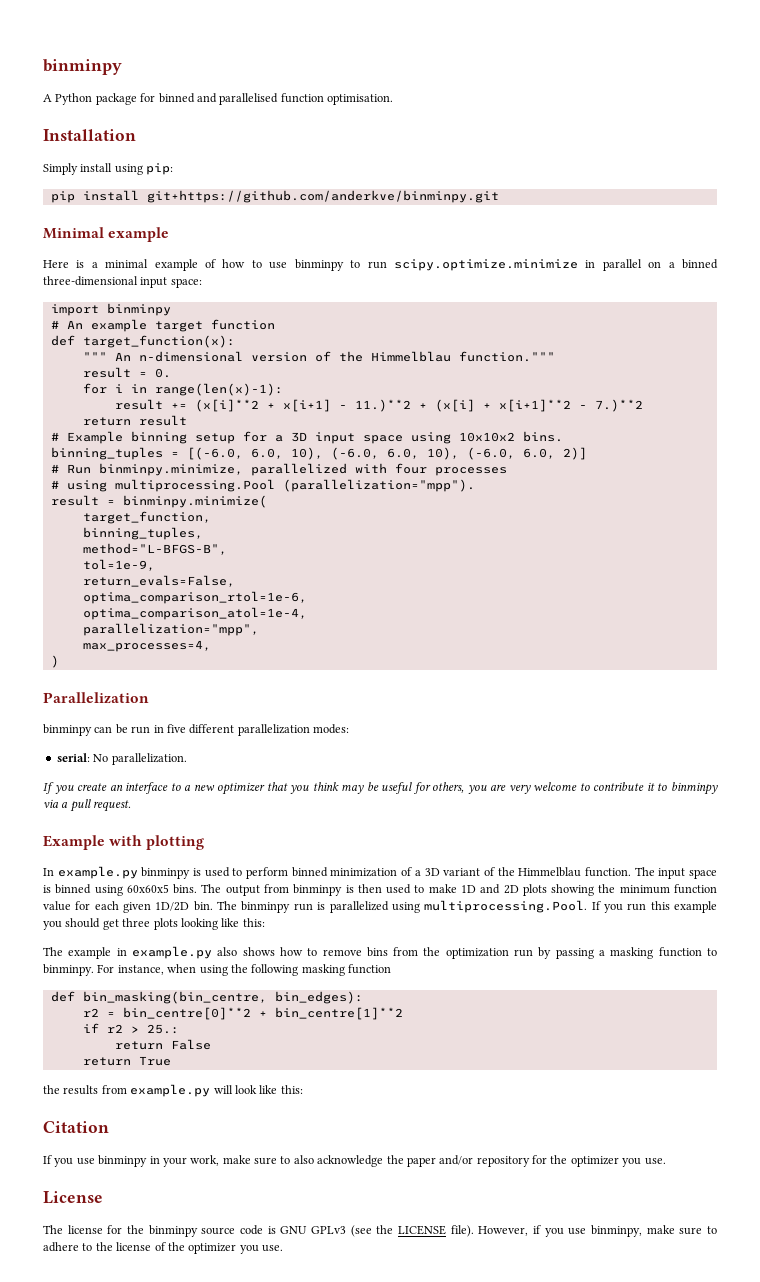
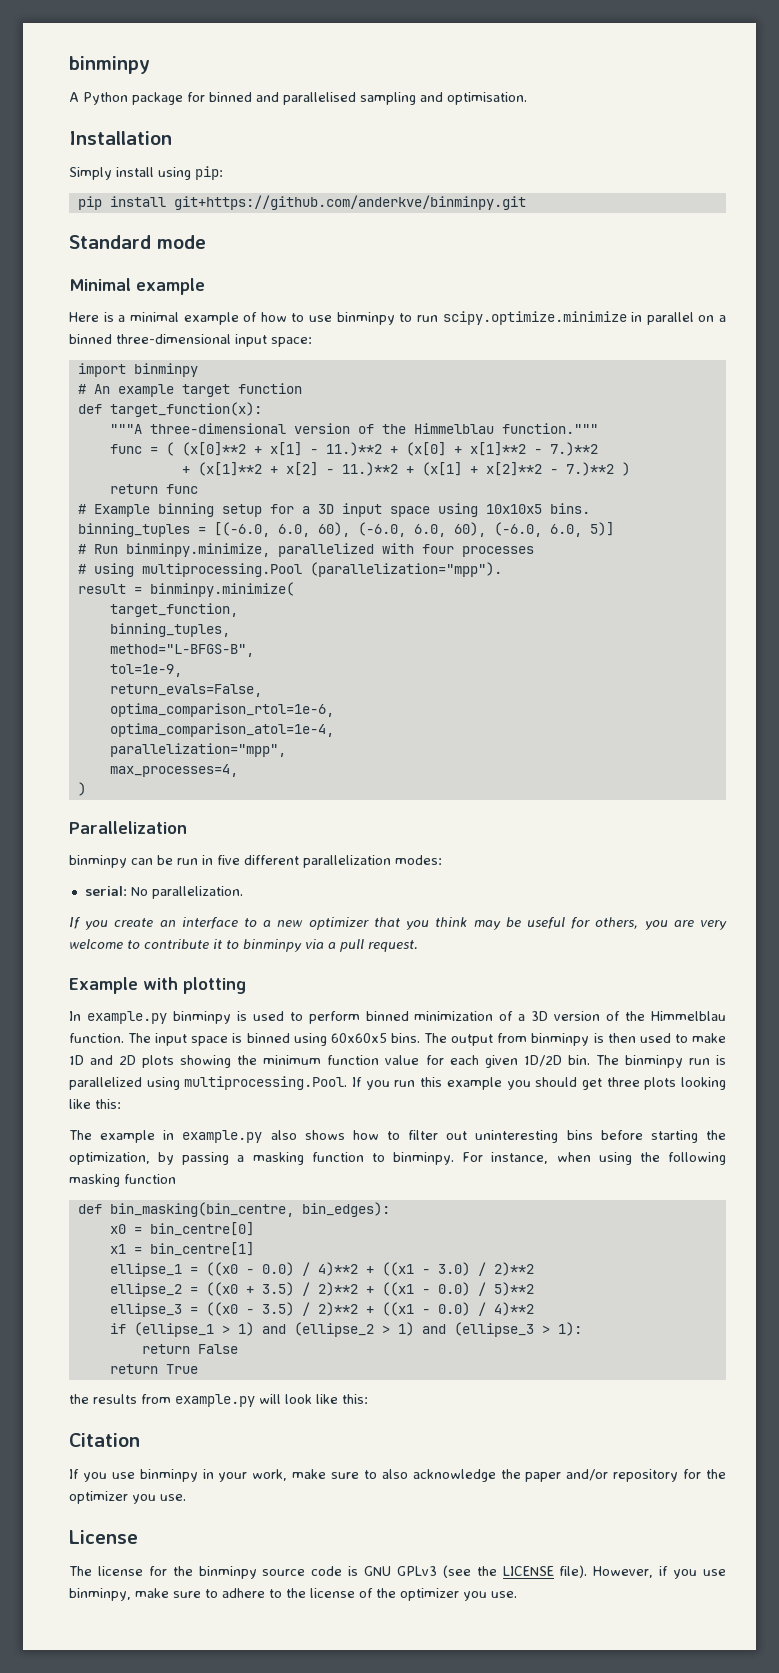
- A Python package for binned and parallelised function optimisation.
+ A Python package for binned and parallelised sampling and optimisation.
+ Standard mode
- """ An n-dimensional version of the Himmelblau function."""
+ """A three-dimensional version of the Himmelblau function."""
- result = 0.
- for i in range(len(x)-1):
- result += (x[i]**2 + x[i+1] - 11.)**2 + (x[i] + x[i+1]**2 - 7.)**2
- return result
+ func = ( (x[0]**2 + x[1] - 11.)**2 + (x[0] + x[1]**2 - 7.)**2
+ + (x[1]**2 + x[2] - 11.)**2 + (x[1] + x[2]**2 - 7.)**2 )
+ return func
- # Example binning setup for a 3D input space using 10x10x2 bins.
+ # Example binning setup for a 3D input space using 10x10x5 bins.
- binning_tuples = [(-6.0, 6.0, 10), (-6.0, 6.0, 10), (-6.0, 6.0, 2)]
+ binning_tuples = [(-6.0, 6.0, 60), (-6.0, 6.0, 60), (-6.0, 6.0, 5)]
- In example.py binminpy is used to perform binned minimization of a 3D variant of the Himmelblau function.
+ In example.py binminpy is used to perform binned minimization of a 3D version of the Himmelblau function.
- The example in example.py also shows how to remove bins from the optimization run by passing a masking function to binminpy.
+ The example in example.py also shows how to filter out uninteresting bins before starting the optimization, by passing a masking function to binminpy.
- r2 = bin_centre[0]**2 + bin_centre[1]**2
- if r2 > 25.:
+ x0 = bin_centre[0]
+ x1 = bin_centre[1]
+ ellipse_1 = ((x0 - 0.0) / 4)**2 + ((x1 - 3.0) / 2)**2
+ ellipse_2 = ((x0 + 3.5) / 2)**2 + ((x1 - 0.0) / 5)**2
+ ellipse_3 = ((x0 - 3.5) / 2)**2 + ((x1 - 0.0) / 4)**2
+ if (ellipse_1 > 1) and (ellipse_2 > 1) and (ellipse_3 > 1):

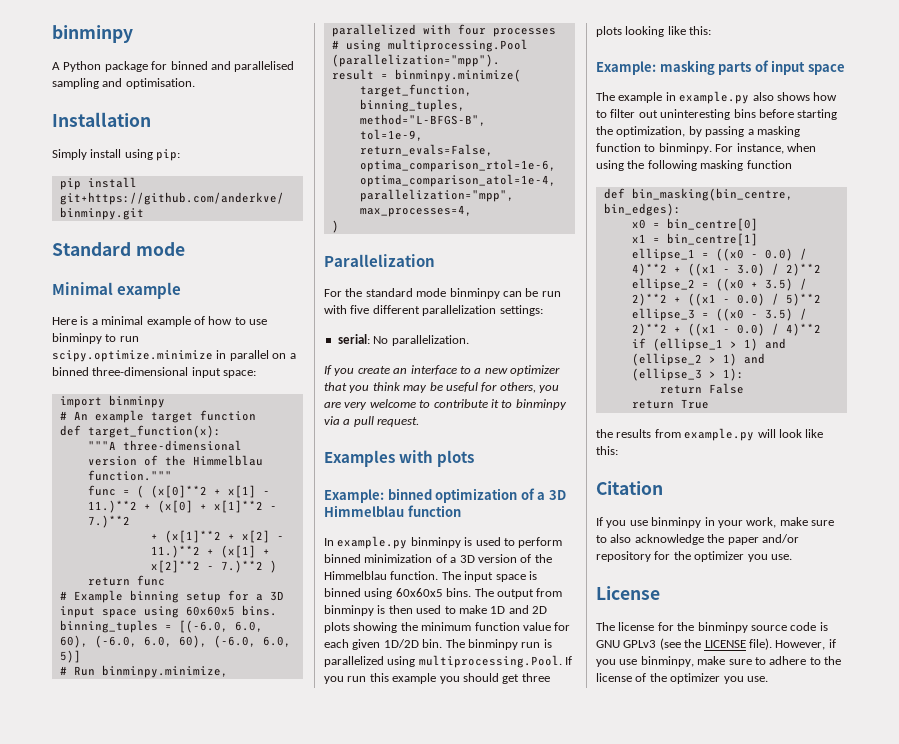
- # Example binning setup for a 3D input space using 10x10x5 bins.
+ # Example binning setup for a 3D input space using 60x60x5 bins.
- binminpy can be run in five different parallelization modes:
+ For the standard mode binminpy can be run with five different parallelization settings:
- Example with plotting
+ Examples with plots
+ Example: binned optimization of a 3D Himmelblau function
+ Example: masking parts of input space

